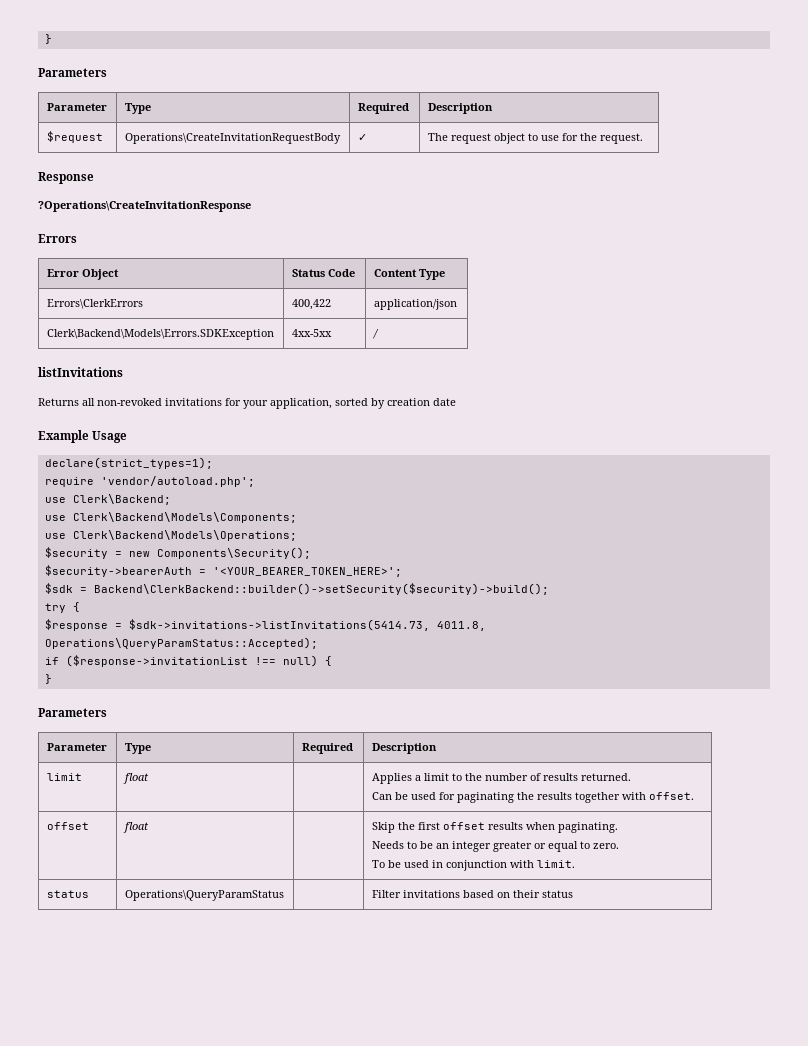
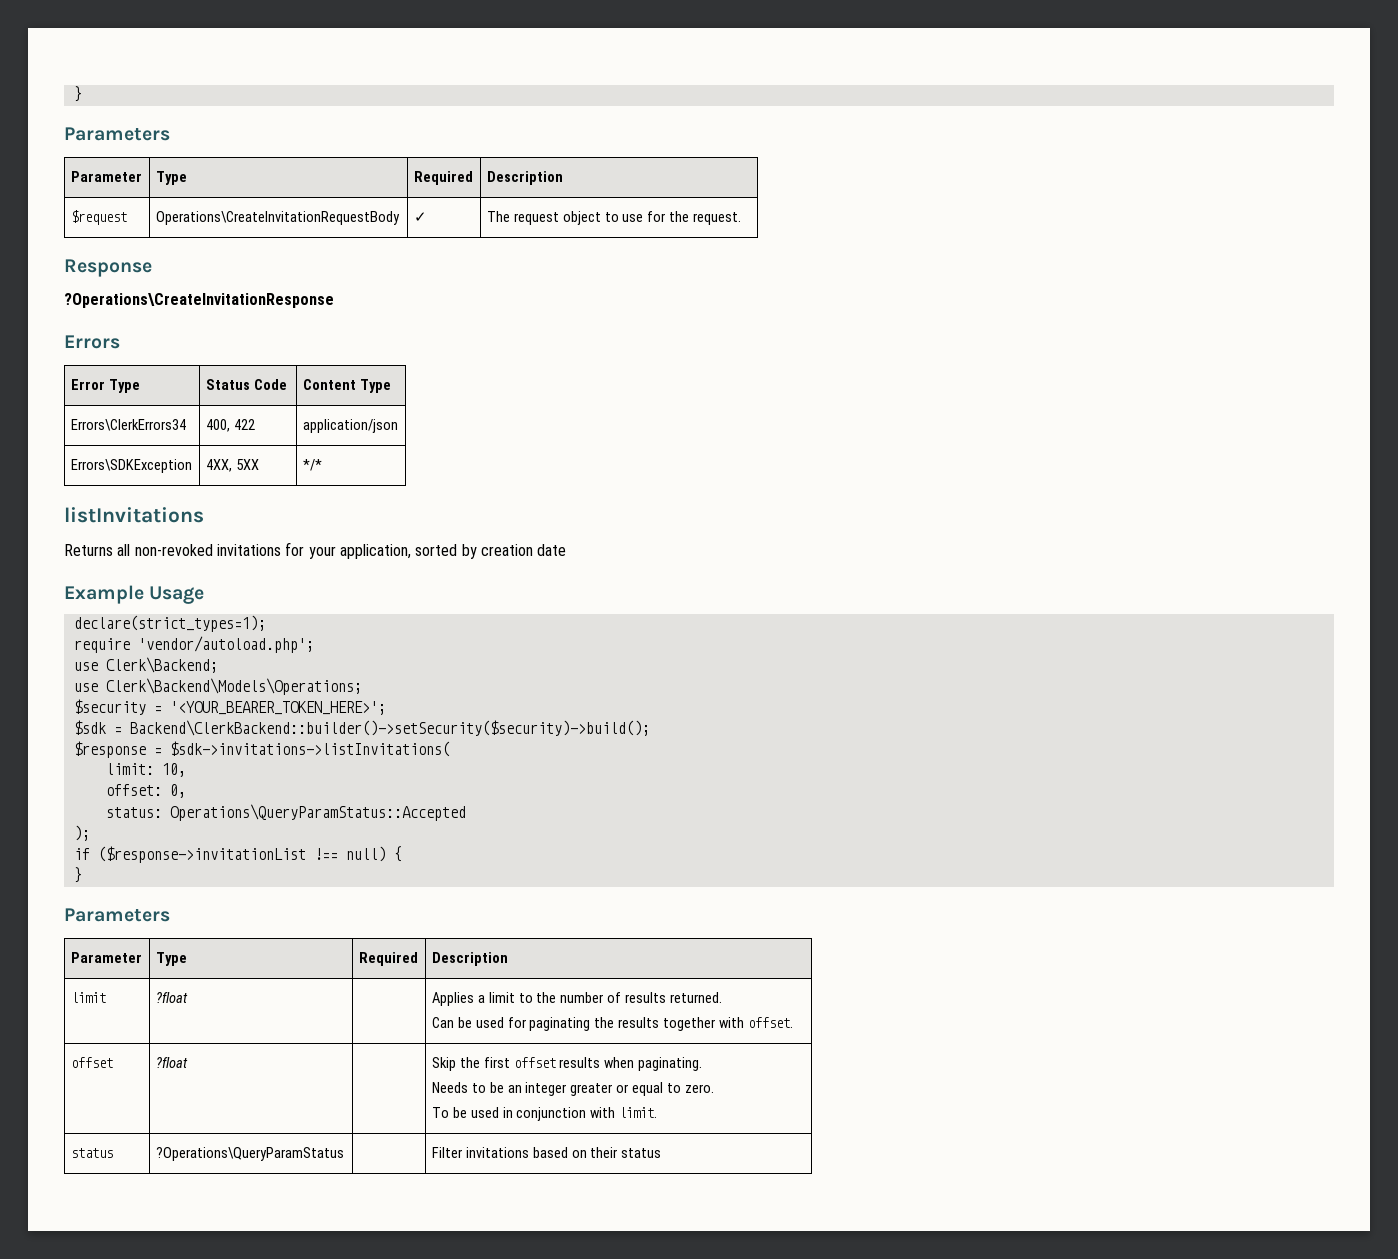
- Error Object | Status Code | Content Type
+ Error Type | Status Code | Content Type
- Errors\ClerkErrors | 400,422 | application/json
- Clerk\Backend\Models\Errors.SDKException | 4xx-5xx | /
+ Errors\ClerkErrors34 | 400, 422 | application/json
+ Errors\SDKException | 4XX, 5XX | */*
- use Clerk\Backend\Models\Components;
- $security = new Components\Security();
- $security->bearerAuth = '<YOUR_BEARER_TOKEN_HERE>';
+ $security = '<YOUR_BEARER_TOKEN_HERE>';
- try {
- $response = $sdk->invitations->listInvitations(5414.73, 4011.8, Operations\QueryParamStatus::Accepted);
+ $response = $sdk->invitations->listInvitations(
+ limit: 10,
+ offset: 0,
+ status: Operations\QueryParamStatus::Accepted
+ );
- limit | float | | Applies a limit to the number of results returned.
+ limit | ?float | | Applies a limit to the number of results returned.
- offset | float | | Skip the first offset results when paginating.
+ offset | ?float | | Skip the first offset results when paginating.
- status | Operations\QueryParamStatus | | Filter invitations based on their status
+ status | ?Operations\QueryParamStatus | | Filter invitations based on their status

